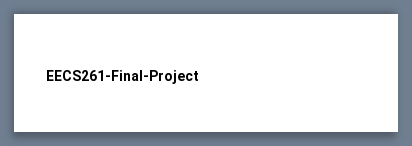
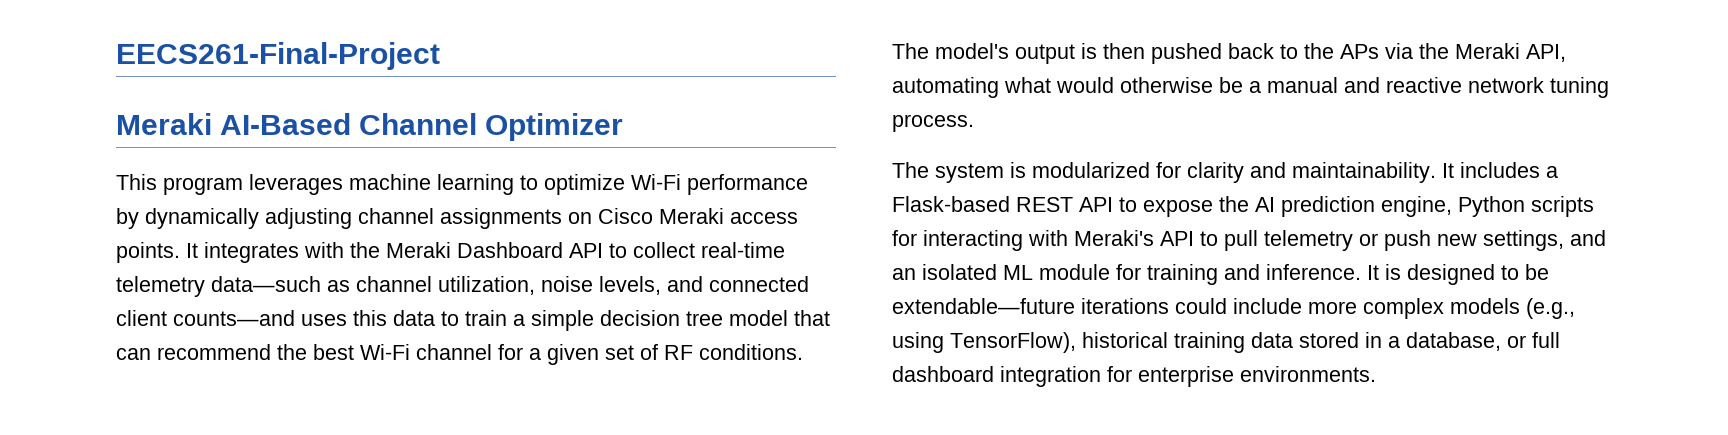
+ Meraki AI-Based Channel Optimizer
+ This program leverages machine learning to optimize Wi-Fi performance by dynamically adjusting channel assignments on Cisco Meraki access points. It integrates with the Meraki Dashboard API to collect real-time telemetry data—such as channel utilization, noise levels, and connected client counts—and uses this data to train a simple decision tree model that can recommend the best Wi-Fi channel for a given set of RF conditions. The model's output is then pushed back to the APs via the Meraki API, automating what would otherwise be a manual and reactive network tuning process.
+ The system is modularized for clarity and maintainability. It includes a Flask-based REST API to expose the AI prediction engine, Python scripts for interacting with Meraki's API to pull telemetry or push new settings, and an isolated ML module for training and inference. It is designed to be extendable—future iterations could include more complex models (e.g., using TensorFlow), historical training data stored in a database, or full dashboard integration for enterprise environments.

